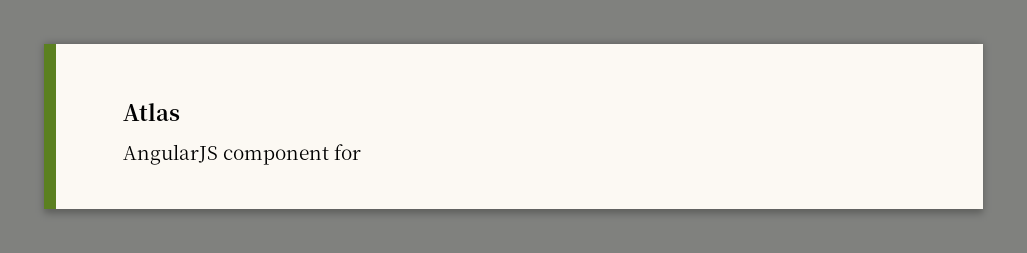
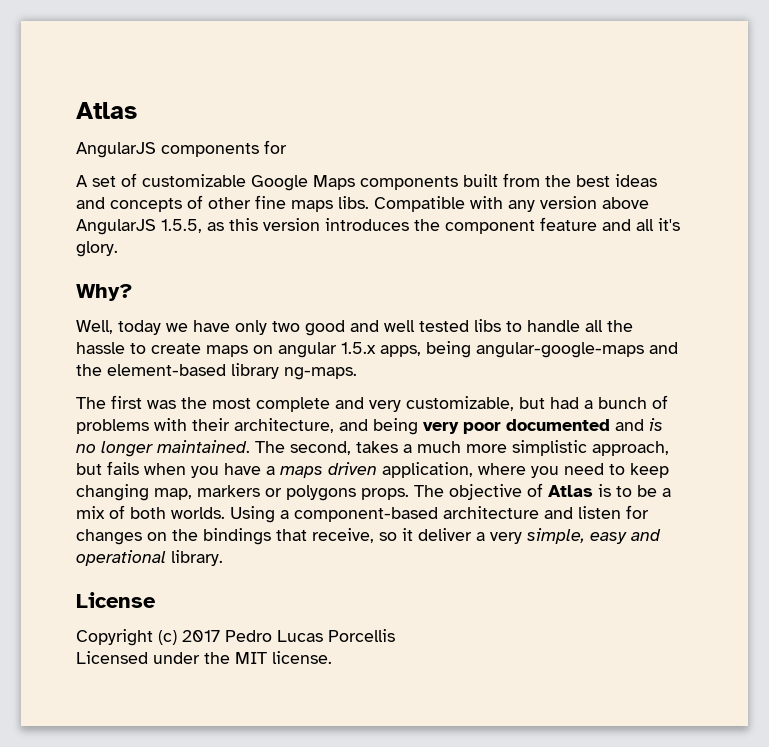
- AngularJS component for
+ AngularJS components for
+ A set of customizable Google Maps components built from the best ideas and concepts of other fine maps libs. Compatible with any version above AngularJS 1.5.5, as this version introduces the component feature and all it's glory.
+ Why?
+ Well, today we have only two good and well tested libs to handle all the hassle to create maps on angular 1.5.x apps, being angular-google-maps and the element-based library ng-maps.
+ The first was the most complete and very customizable, but had a bunch of problems with their architecture, and being very poor documented and is no longer maintained. The second, takes a much more simplistic approach, but fails when you have a maps driven application, where you need to keep changing map, markers or polygons props. The objective of Atlas is to be a mix of both worlds. Using a component-based architecture and listen for changes on the bindings that receive, so it deliver a very simple, easy and operational library.
+ License
+ Copyright (c) 2017 Pedro Lucas Porcellis
+ Licensed under the MIT license.

